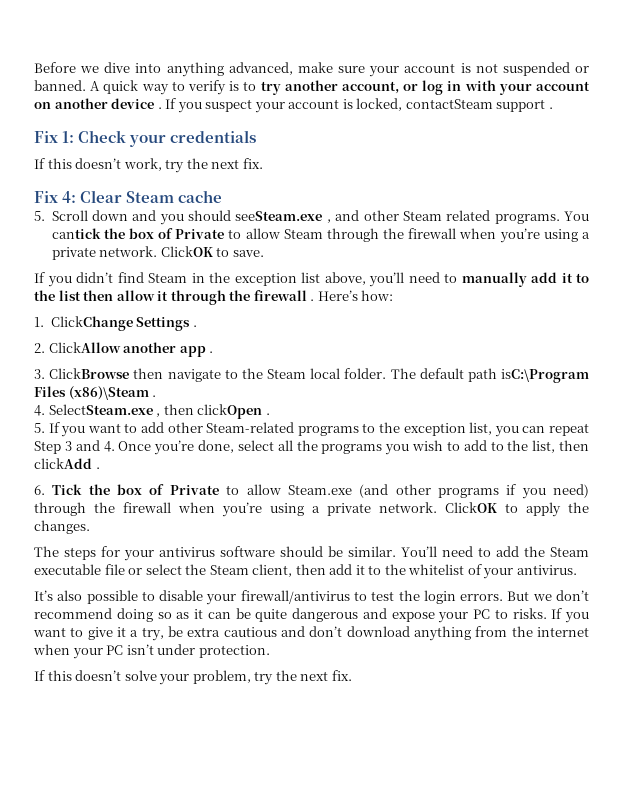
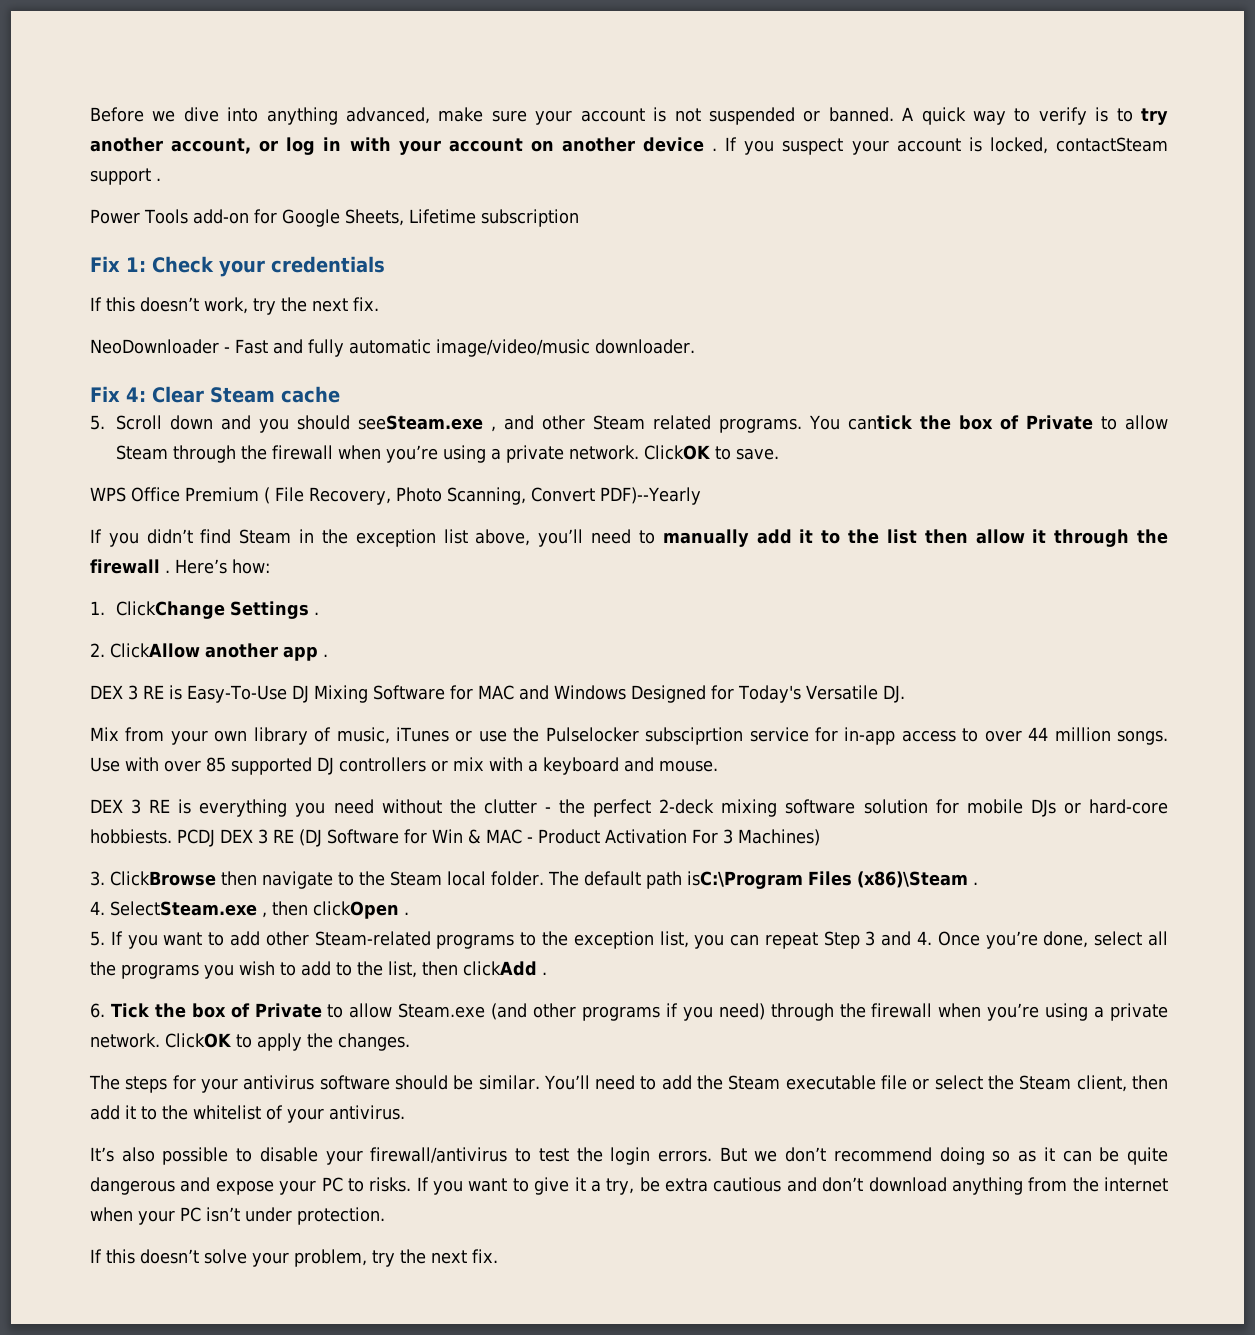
+ Power Tools add-on for Google Sheets, Lifetime subscription
+ NeoDownloader - Fast and fully automatic image/video/music downloader.
+ WPS Office Premium ( File Recovery, Photo Scanning, Convert PDF)--Yearly
+ DEX 3 RE is Easy-To-Use DJ Mixing Software for MAC and Windows Designed for Today's Versatile DJ.
+ Mix from your own library of music, iTunes or use the Pulselocker subsciprtion service for in-app access to over 44 million songs. Use with over 85 supported DJ controllers or mix with a keyboard and mouse.
+ DEX 3 RE is everything you need without the clutter - the perfect 2-deck mixing software solution for mobile DJs or hard-core hobbiests. PCDJ DEX 3 RE (DJ Software for Win & MAC - Product Activation For 3 Machines)

